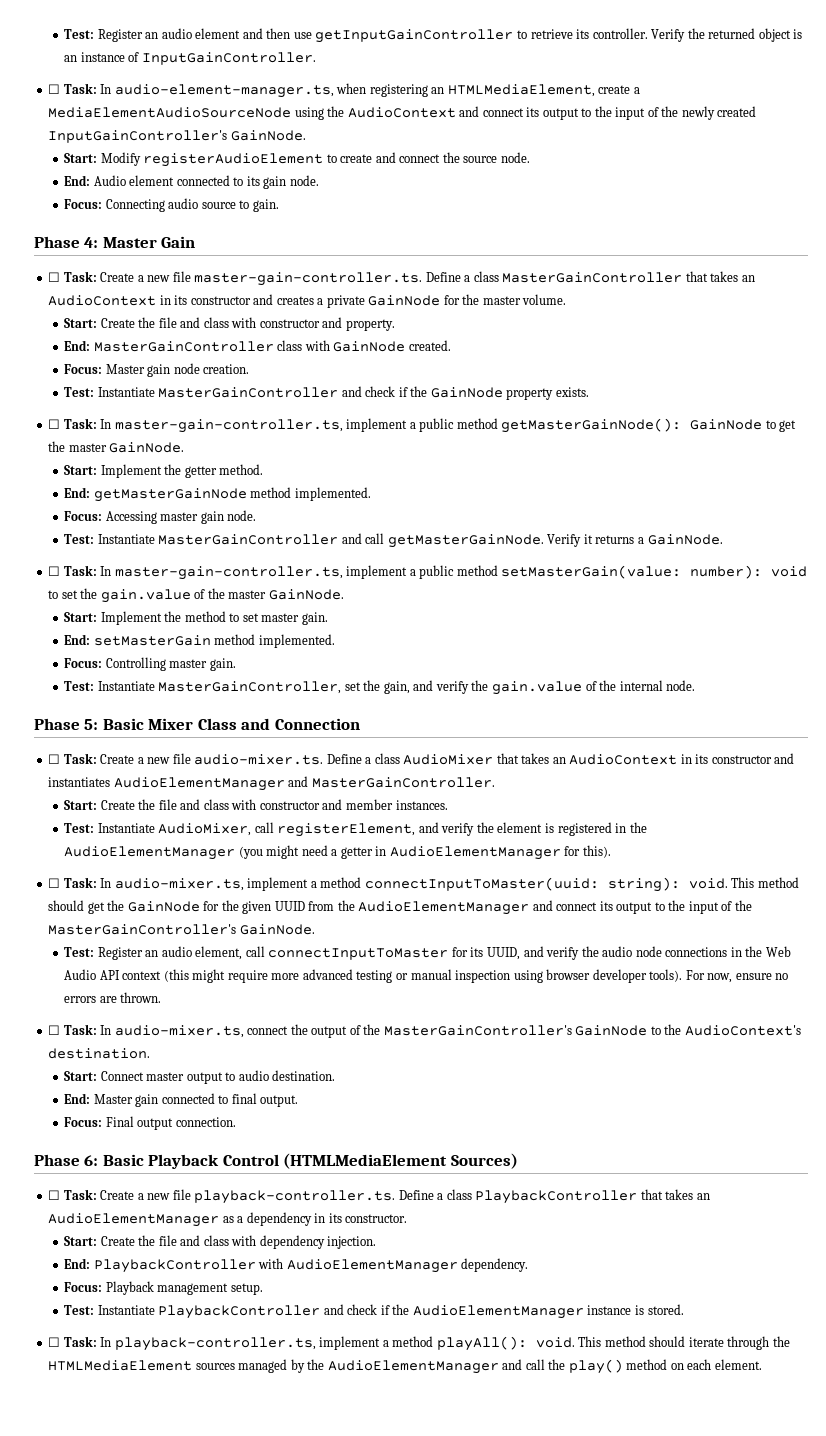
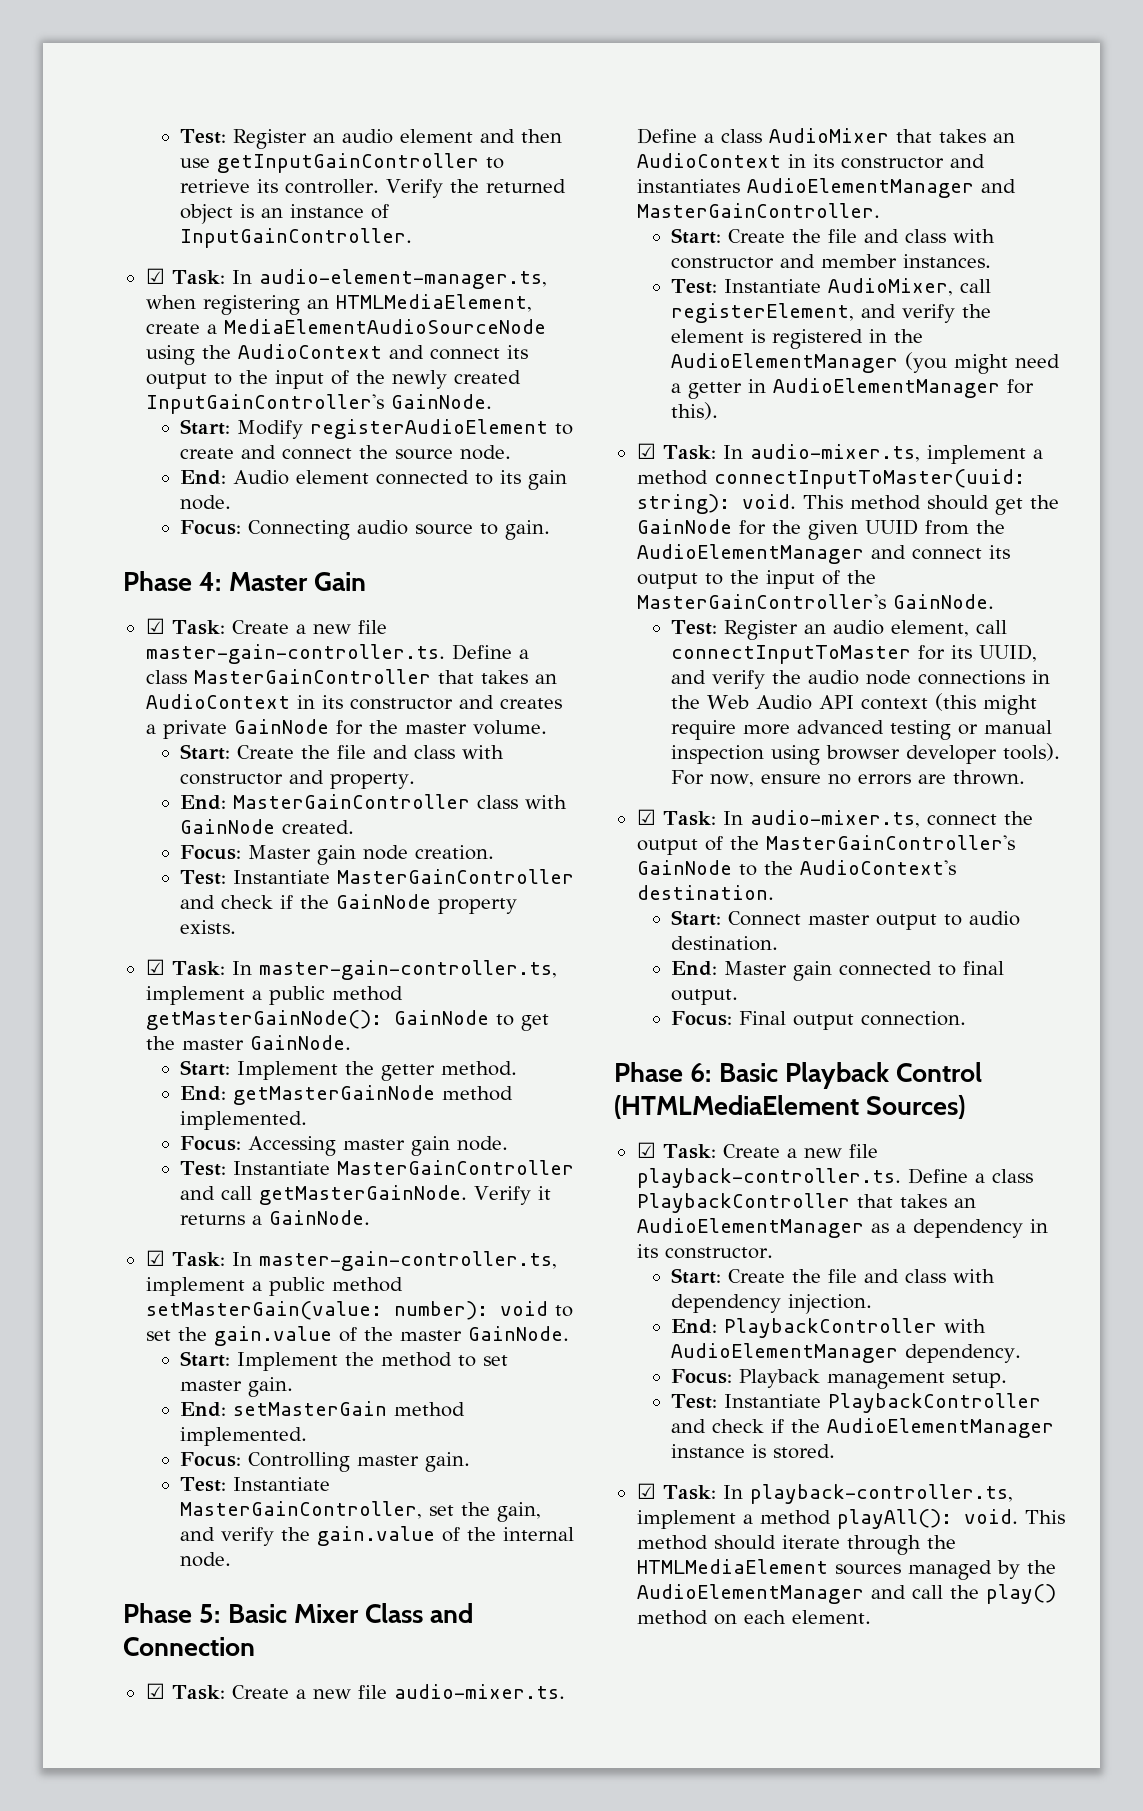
- ☐ Task: In audio-element-manager.ts, when registering an HTMLMediaElement, create a MediaElementAudioSourceNode using the AudioContext and connect its output to the input of the newly created InputGainController's GainNode.
+ ☑ Task: In audio-element-manager.ts, when registering an HTMLMediaElement, create a MediaElementAudioSourceNode using the AudioContext and connect its output to the input of the newly created InputGainController's GainNode.
- ☐ Task: Create a new file master-gain-controller.ts. Define a class MasterGainController that takes an AudioContext in its constructor and creates a private GainNode for the master volume.
+ ☑ Task: Create a new file master-gain-controller.ts. Define a class MasterGainController that takes an AudioContext in its constructor and creates a private GainNode for the master volume.
- ☐ Task: In master-gain-controller.ts, implement a public method getMasterGainNode(): GainNode to get the master GainNode.
+ ☑ Task: In master-gain-controller.ts, implement a public method getMasterGainNode(): GainNode to get the master GainNode.
- ☐ Task: In master-gain-controller.ts, implement a public method setMasterGain(value: number): void to set the gain.value of the master GainNode.
+ ☑ Task: In master-gain-controller.ts, implement a public method setMasterGain(value: number): void to set the gain.value of the master GainNode.
- ☐ Task: Create a new file audio-mixer.ts. Define a class AudioMixer that takes an AudioContext in its constructor and instantiates AudioElementManager and MasterGainController.
+ ☑ Task: Create a new file audio-mixer.ts. Define a class AudioMixer that takes an AudioContext in its constructor and instantiates AudioElementManager and MasterGainController.
- ☐ Task: In audio-mixer.ts, implement a method connectInputToMaster(uuid: string): void.
+ ☑ Task: In audio-mixer.ts, implement a method connectInputToMaster(uuid: string): void.
- ☐ Task: In audio-mixer.ts, connect the output of the MasterGainController's GainNode to the AudioContext's destination.
+ ☑ Task: In audio-mixer.ts, connect the output of the MasterGainController's GainNode to the AudioContext's destination.
- ☐ Task: Create a new file playback-controller.ts. Define a class PlaybackController that takes an AudioElementManager as a dependency in its constructor.
+ ☑ Task: Create a new file playback-controller.ts. Define a class PlaybackController that takes an AudioElementManager as a dependency in its constructor.
- ☐ Task: In playback-controller.ts, implement a method playAll(): void.
+ ☑ Task: In playback-controller.ts, implement a method playAll(): void.

